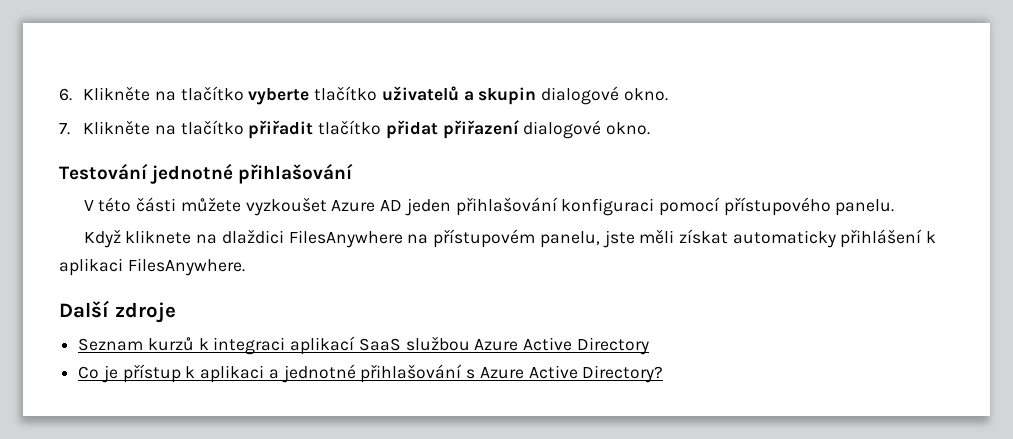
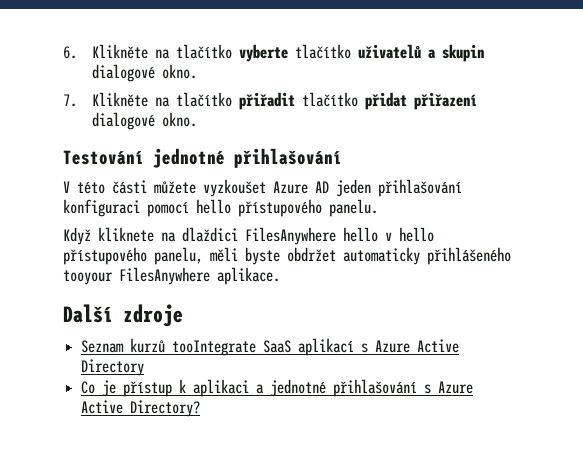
- V této části můžete vyzkoušet Azure AD jeden přihlašování konfiguraci pomocí přístupového panelu.
+ V této části můžete vyzkoušet Azure AD jeden přihlašování konfiguraci pomocí hello přístupového panelu.
- Když kliknete na dlaždici FilesAnywhere na přístupovém panelu, jste měli získat automaticky přihlášení k aplikaci FilesAnywhere.
+ Když kliknete na dlaždici FilesAnywhere hello v hello přístupového panelu, měli byste obdržet automaticky přihlášeného tooyour FilesAnywhere aplikace.
- Seznam kurzů k integraci aplikací SaaS službou Azure Active Directory
+ Seznam kurzů tooIntegrate SaaS aplikací s Azure Active Directory

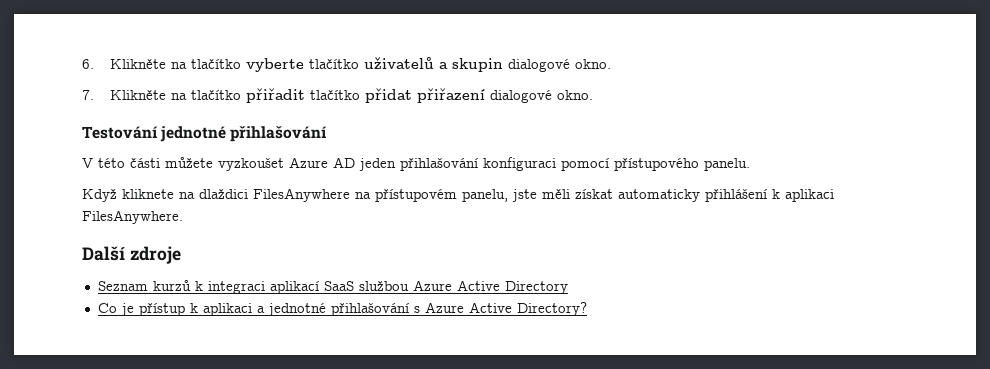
- V této části můžete vyzkoušet Azure AD jeden přihlašování konfiguraci pomocí hello přístupového panelu.
+ V této části můžete vyzkoušet Azure AD jeden přihlašování konfiguraci pomocí přístupového panelu.
- Když kliknete na dlaždici FilesAnywhere hello v hello přístupového panelu, měli byste obdržet automaticky přihlášeného tooyour FilesAnywhere aplikace.
+ Když kliknete na dlaždici FilesAnywhere na přístupovém panelu, jste měli získat automaticky přihlášení k aplikaci FilesAnywhere.
- Seznam kurzů tooIntegrate SaaS aplikací s Azure Active Directory
+ Seznam kurzů k integraci aplikací SaaS službou Azure Active Directory

